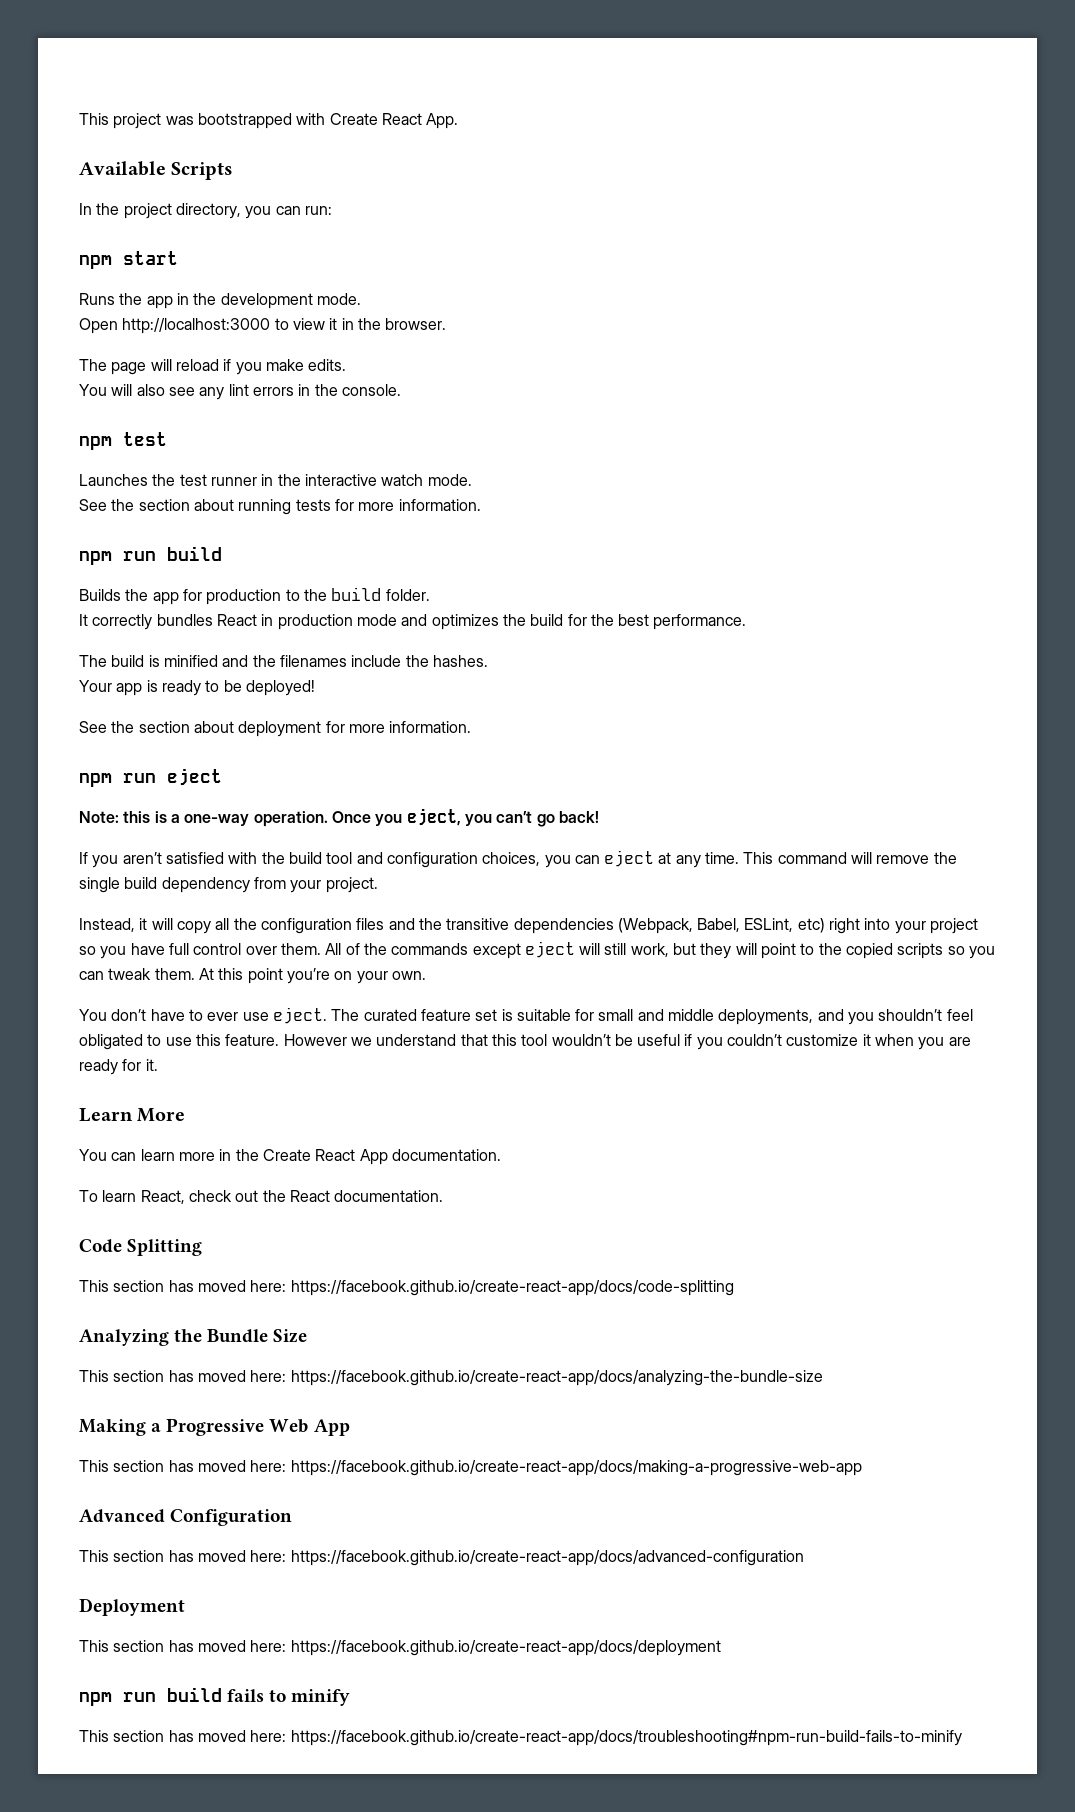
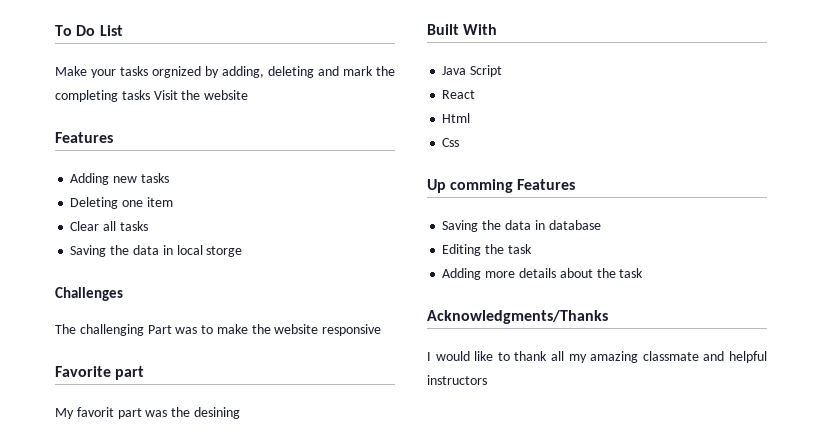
- This project was bootstrapped with Create React App.
- Available Scripts
- In the project directory, you can run:
- npm start
- Runs the app in the development mode.
- Open http://localhost:3000 to view it in the browser.
- The page will reload if you make edits.
- You will also see any lint errors in the console.
- npm test
- Launches the test runner in the interactive watch mode.
- See the section about running tests for more information.
- npm run build
- Builds the app for production to the build folder.
- It correctly bundles React in production mode and optimizes the build for the best performance.
- The build is minified and the filenames include the hashes.
- Your app is ready to be deployed!
- See the section about deployment for more information.
- npm run eject
- Note: this is a one-way operation. Once you eject, you can’t go back!
- If you aren’t satisfied with the build tool and configuration choices, you can eject at any time. This command will remove the single build dependency from your project.
- Instead, it will copy all the configuration files and the transitive dependencies (Webpack, Babel, ESLint, etc) right into your project so you have full control over them. All of the commands except eject will still work, but they will point to the copied scripts so you can tweak them. At this point you’re on your own.
- You don’t have to ever use eject. The curated feature set is suitable for small and middle deployments, and you shouldn’t feel obligated to use this feature. However we understand that this tool wouldn’t be useful if you couldn’t customize it when you are ready for it.
- Learn More
- You can learn more in the Create React App documentation.
- To learn React, check out the React documentation.
- Code Splitting
- This section has moved here: https://facebook.github.io/create-react-app/docs/code-splitting
- Analyzing the Bundle Size
- This section has moved here: https://facebook.github.io/create-react-app/docs/analyzing-the-bundle-size
- Making a Progressive Web App
- This section has moved here: https://facebook.github.io/create-react-app/docs/making-a-progressive-web-app
- Advanced Configuration
- This section has moved here: https://facebook.github.io/create-react-app/docs/advanced-configuration
- Deployment
- This section has moved here: https://facebook.github.io/create-react-app/docs/deployment
- npm run build fails to minify
- This section has moved here: https://facebook.github.io/create-react-app/docs/troubleshooting#npm-run-build-fails-to-minify
+ To Do List
+ Make your tasks orgnized by adding, deleting and mark the completing tasks Visit the website
+ Features
+ Adding new tasks
+ Deleting one item
+ Clear all tasks
+ Saving the data in local storge
+ Challenges
+ The challenging Part was to make the website responsive
+ Favorite part
+ My favorit part was the desining
+ Built With
+ Java Script
+ React
+ Html
+ Css
+ Up comming Features
+ Saving the data in database
+ Editing the task
+ Adding more details about the task
+ Acknowledgments/Thanks
+ I would like to thank all my amazing classmate and helpful instructors

